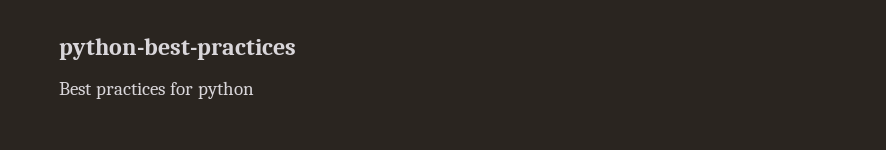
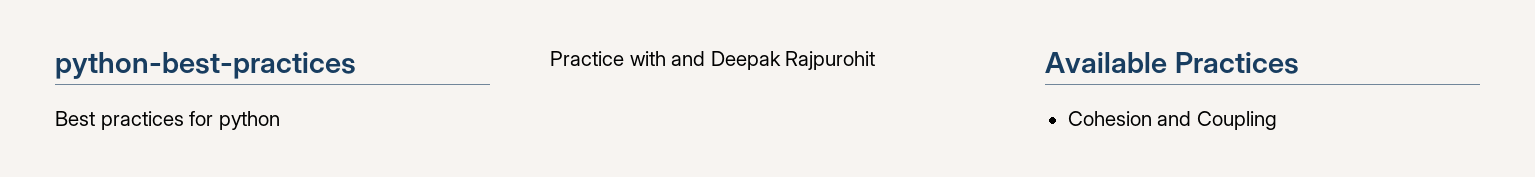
+ Practice with and Deepak Rajpurohit
+ Available Practices
+ Cohesion and Coupling

